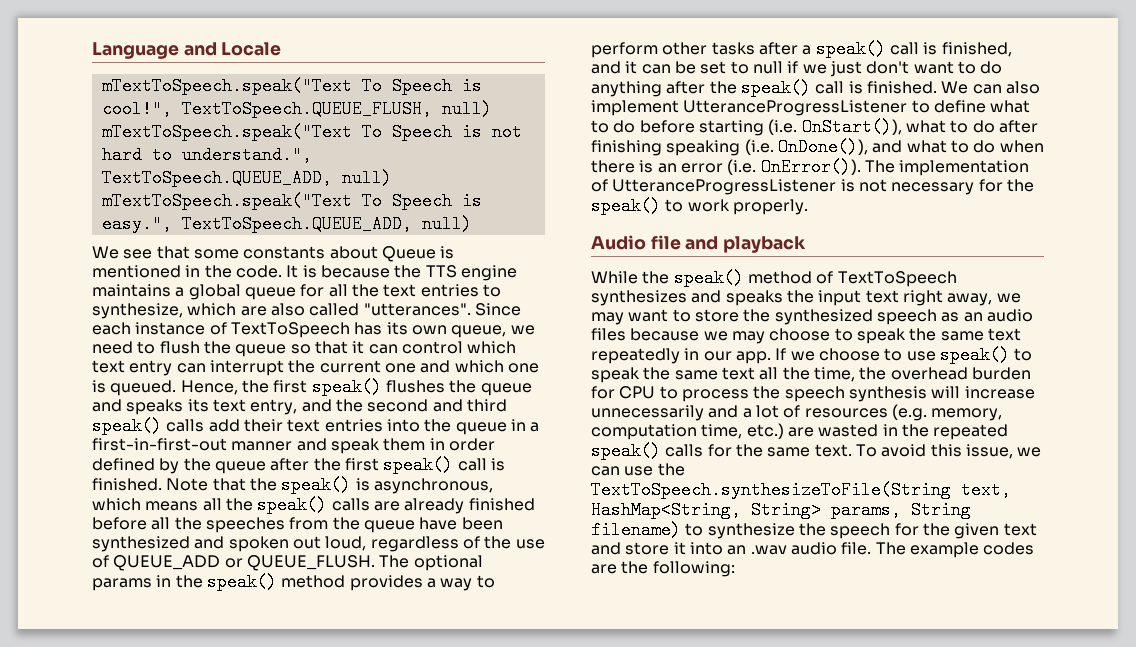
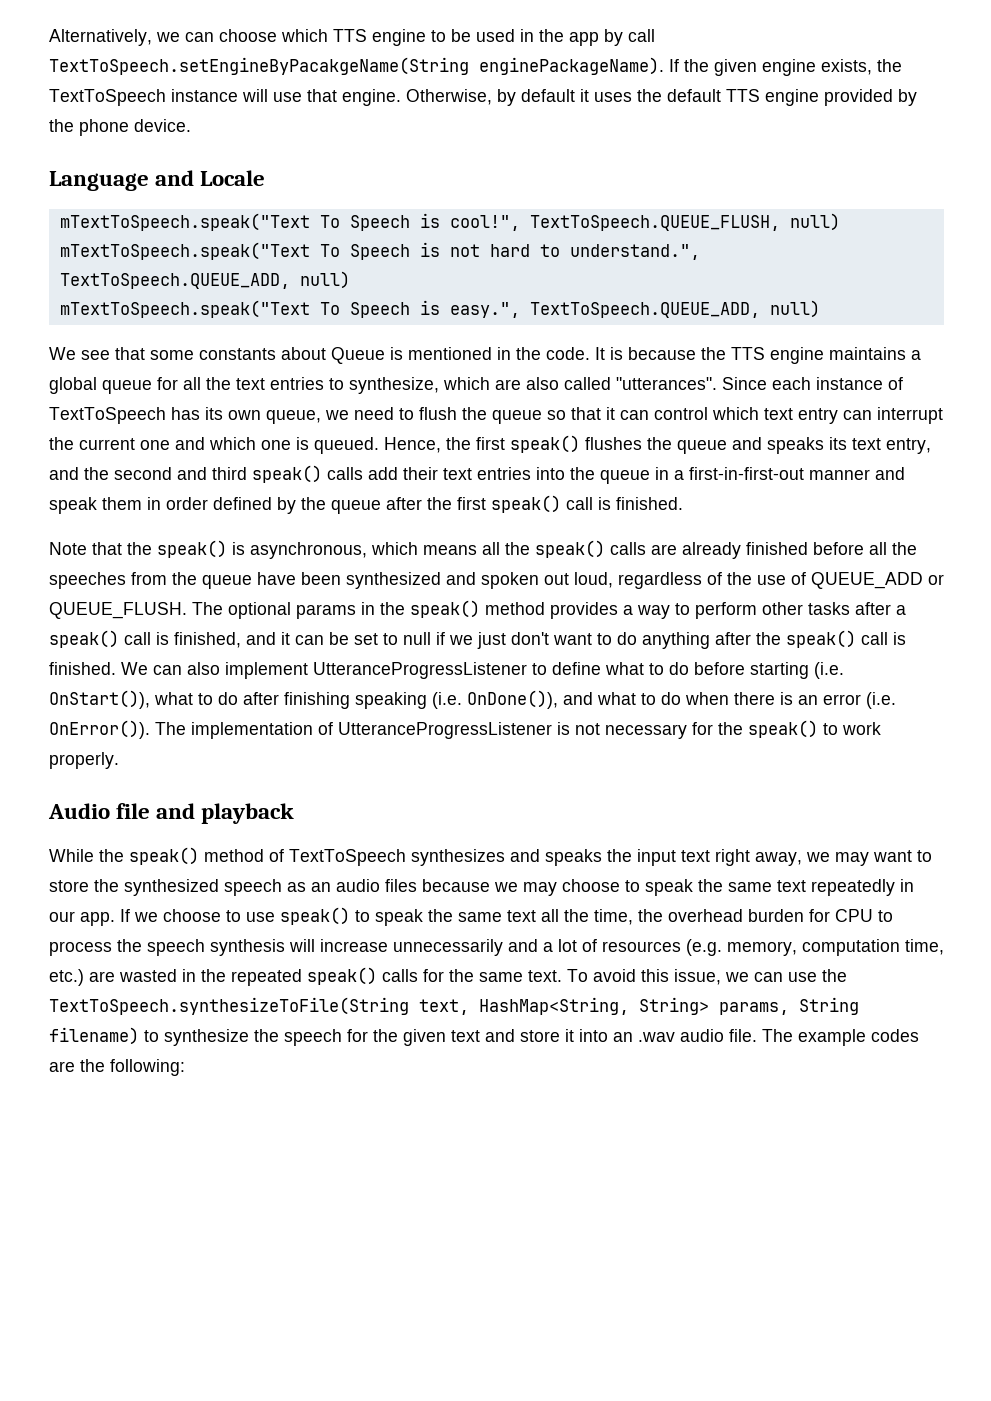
+ Alternatively, we can choose which TTS engine to be used in the app by call TextToSpeech.setEngineByPacakgeName(String enginePackageName). If the given engine exists, the TextToSpeech instance will use that engine. Otherwise, by default it uses the default TTS engine provided by the phone device.
- Hence, the first speak() flushes the queue and speaks its text entry, and the second and third speak() calls add their text entries into the queue in a first-in-first-out manner and speak them in order defined by the queue after the first speak() call is finished. Note that the speak() is asynchronous, which means all the speak() calls are already finished before all the speeches from the queue have been synthesized and spoken out loud, regardless of the use of QUEUE_ADD or QUEUE_FLUSH.
+ Hence, the first speak() flushes the queue and speaks its text entry, and the second and third speak() calls add their text entries into the queue in a first-in-first-out manner and speak them in order defined by the queue after the first speak() call is finished.
+ Note that the speak() is asynchronous, which means all the speak() calls are already finished before all the speeches from the queue have been synthesized and spoken out loud, regardless of the use of QUEUE_ADD or QUEUE_FLUSH.

